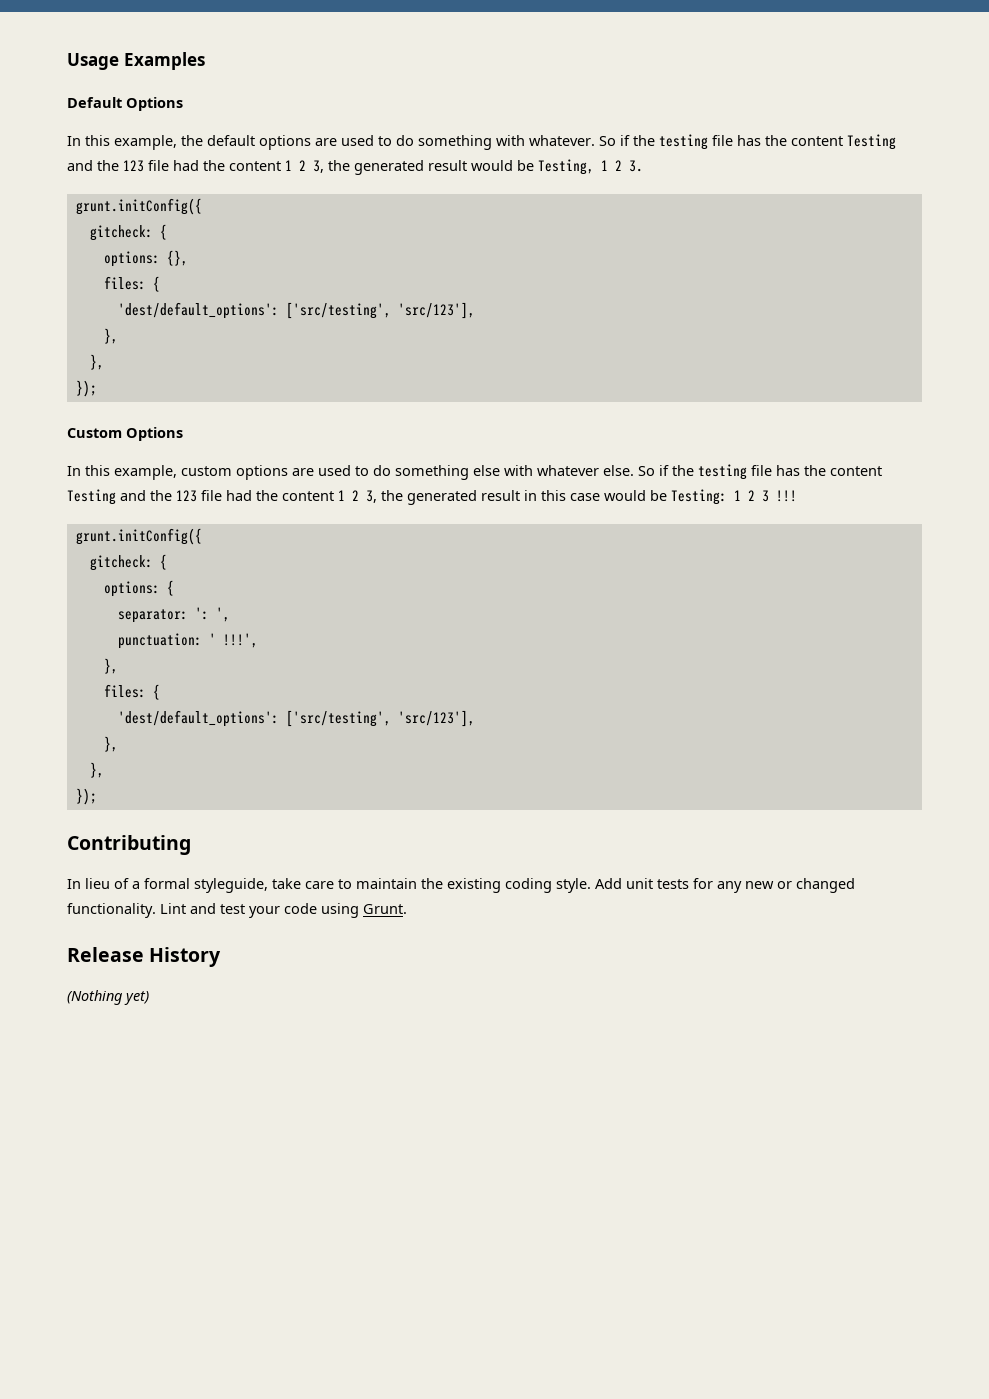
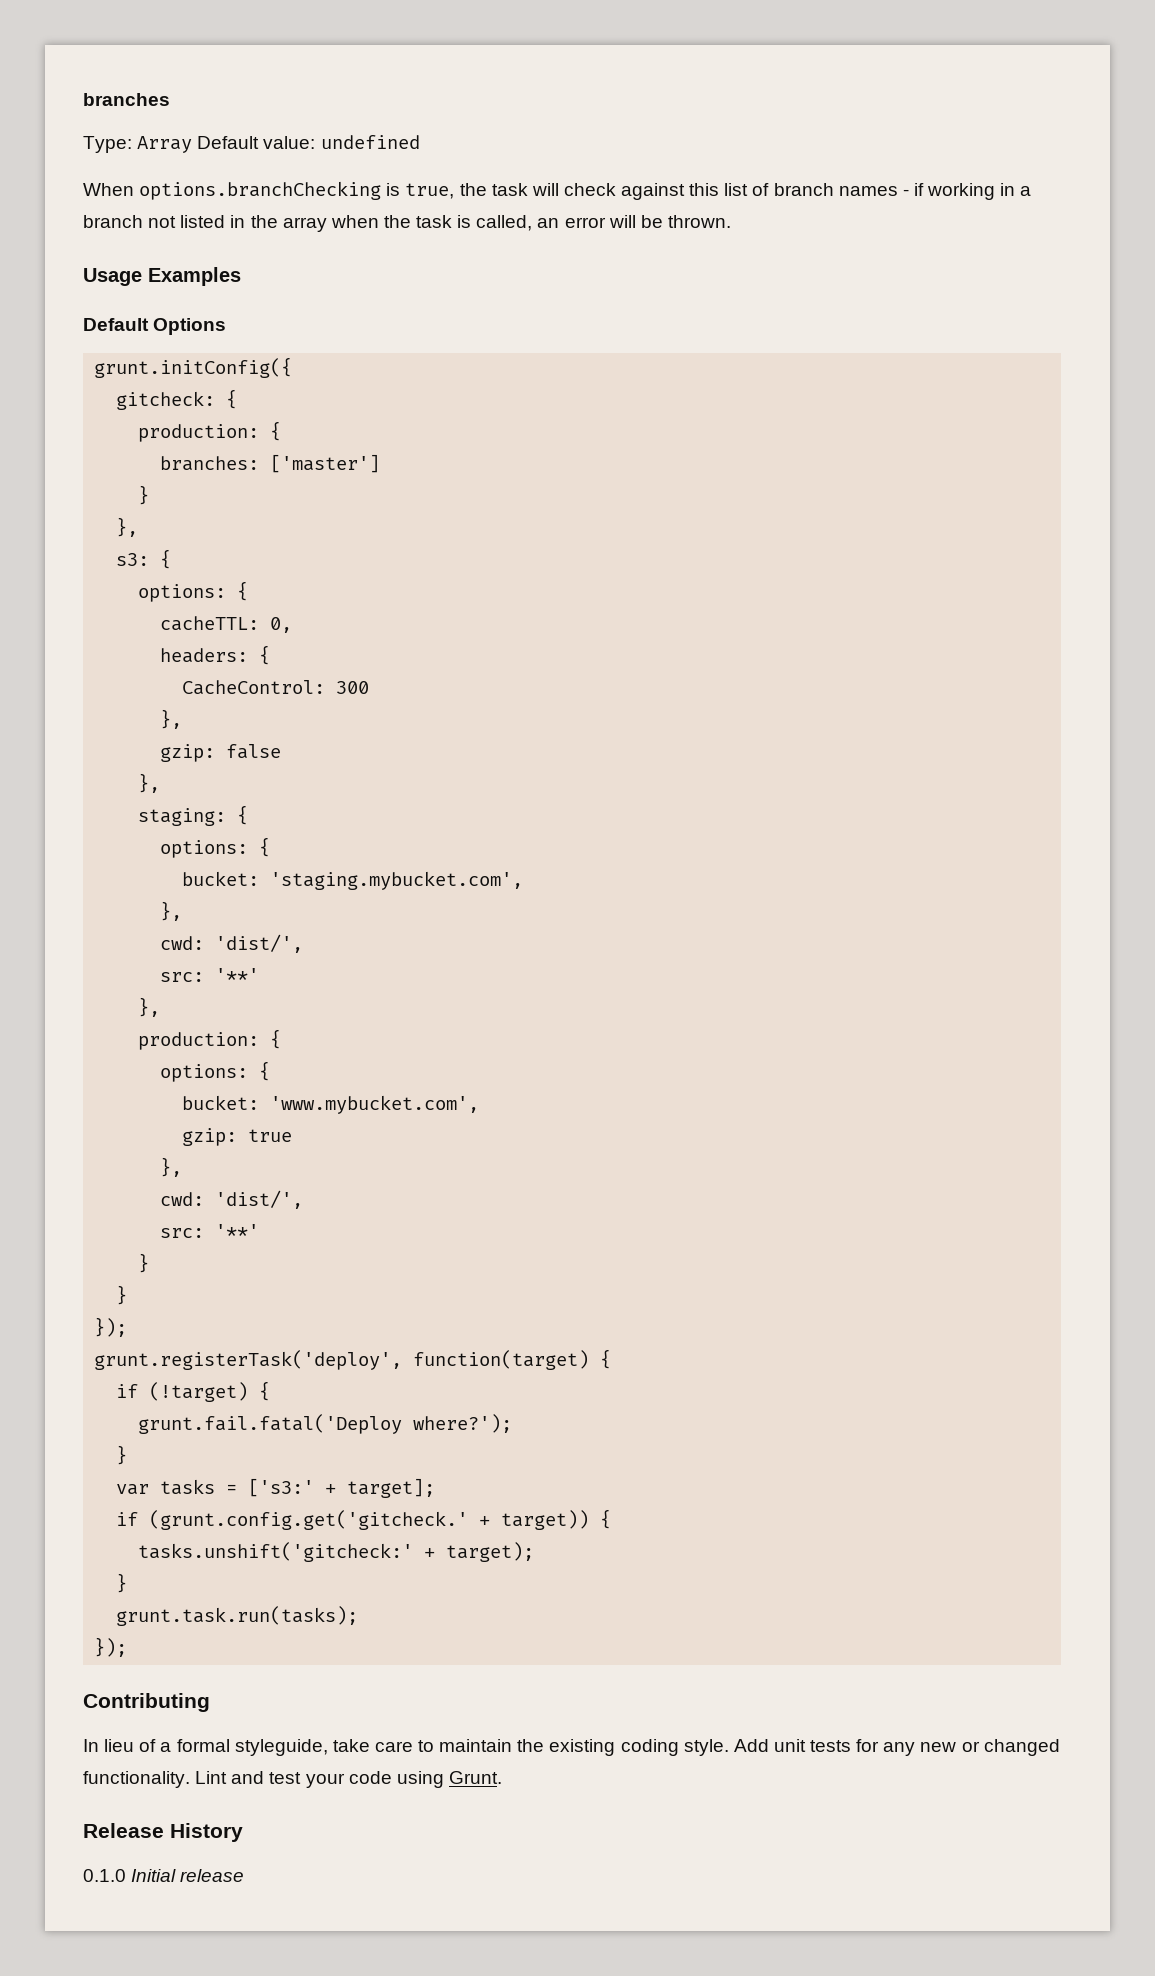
+ branches
+ Type: Array Default value: undefined
+ When options.branchChecking is true, the task will check against this list of branch names - if working in a branch not listed in the array when the task is called, an error will be thrown.
  Usage Examples
  Default Options
- In this example, the default options are used to do something with whatever. So if the testing file has the content Testing and the 123 file had the content 1 2 3, the generated result would be Testing, 1 2 3.
  grunt.initConfig({
  gitcheck: {
- options: {},
- files: {
- 'dest/default_options': ['src/testing', 'src/123'],
+ production: {
+ branches: ['master']
+ }
  },
+ s3: {
+ options: {
+ cacheTTL: 0,
+ headers: {
+ CacheControl: 300
  },
+ gzip: false
+ },
+ staging: {
+ options: {
+ bucket: 'staging.mybucket.com',
+ },
+ cwd: 'dist/',
+ src: '**'
+ },
+ production: {
+ options: {
+ bucket: 'www.mybucket.com',
+ gzip: true
+ },
+ cwd: 'dist/',
+ src: '**'
+ }
+ }
  });
- Custom Options
- In this example, custom options are used to do something else with whatever else. So if the testing file has the content Testing and the 123 file had the content 1 2 3, the generated result in this case would be Testing: 1 2 3 !!!
- grunt.initConfig({
- gitcheck: {
- options: {
- separator: ': ',
- punctuation: ' !!!',
- },
- files: {
- 'dest/default_options': ['src/testing', 'src/123'],
- },
- },
+ grunt.registerTask('deploy', function(target) {
+ if (!target) {
+ grunt.fail.fatal('Deploy where?');
+ }
+ var tasks = ['s3:' + target];
+ if (grunt.config.get('gitcheck.' + target)) {
+ tasks.unshift('gitcheck:' + target);
+ }
+ grunt.task.run(tasks);
- (Nothing yet)
+ 0.1.0 Initial release

